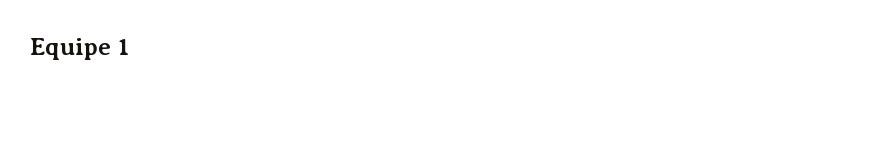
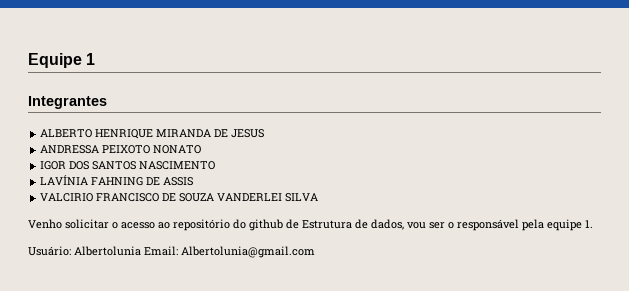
+ Integrantes
+ ALBERTO HENRIQUE MIRANDA DE JESUS
+ ANDRESSA PEIXOTO NONATO
+ IGOR DOS SANTOS NASCIMENTO
+ LAVÍNIA FAHNING DE ASSIS
+ VALCIRIO FRANCISCO DE SOUZA VANDERLEI SILVA
+ Venho solicitar o acesso ao repositório do github de Estrutura de dados, vou ser o responsável pela equipe 1.
+ Usuário: Albertolunia Email: Albertolunia@gmail.com

